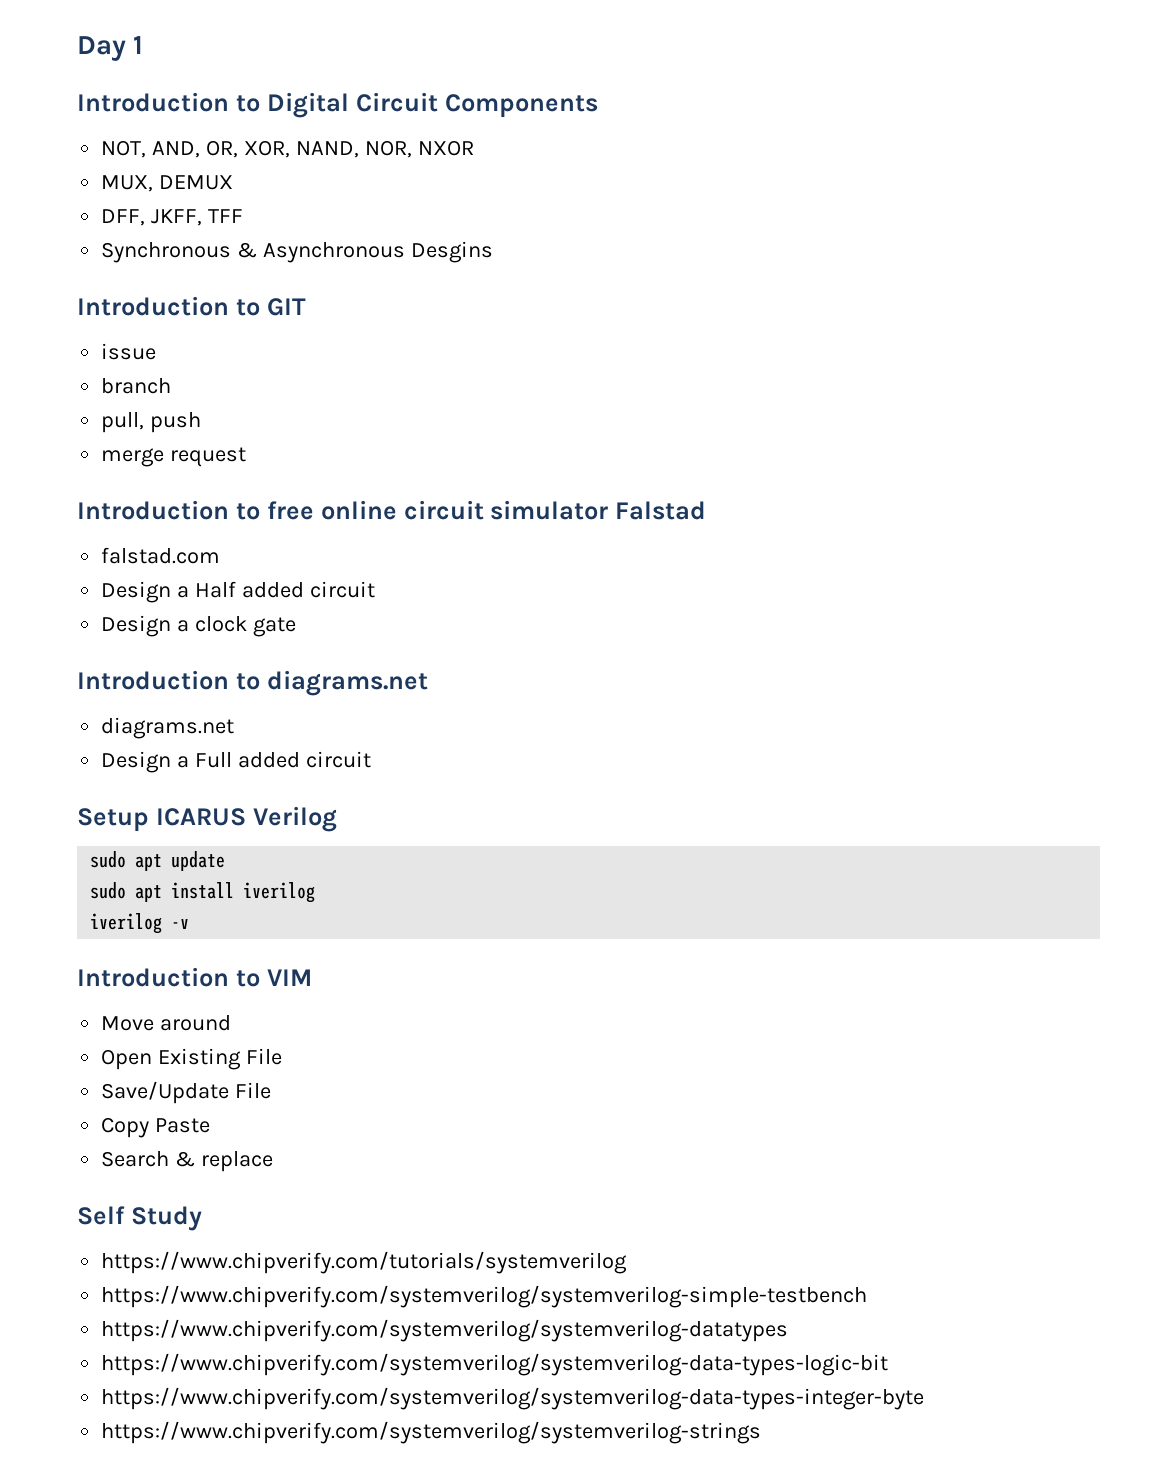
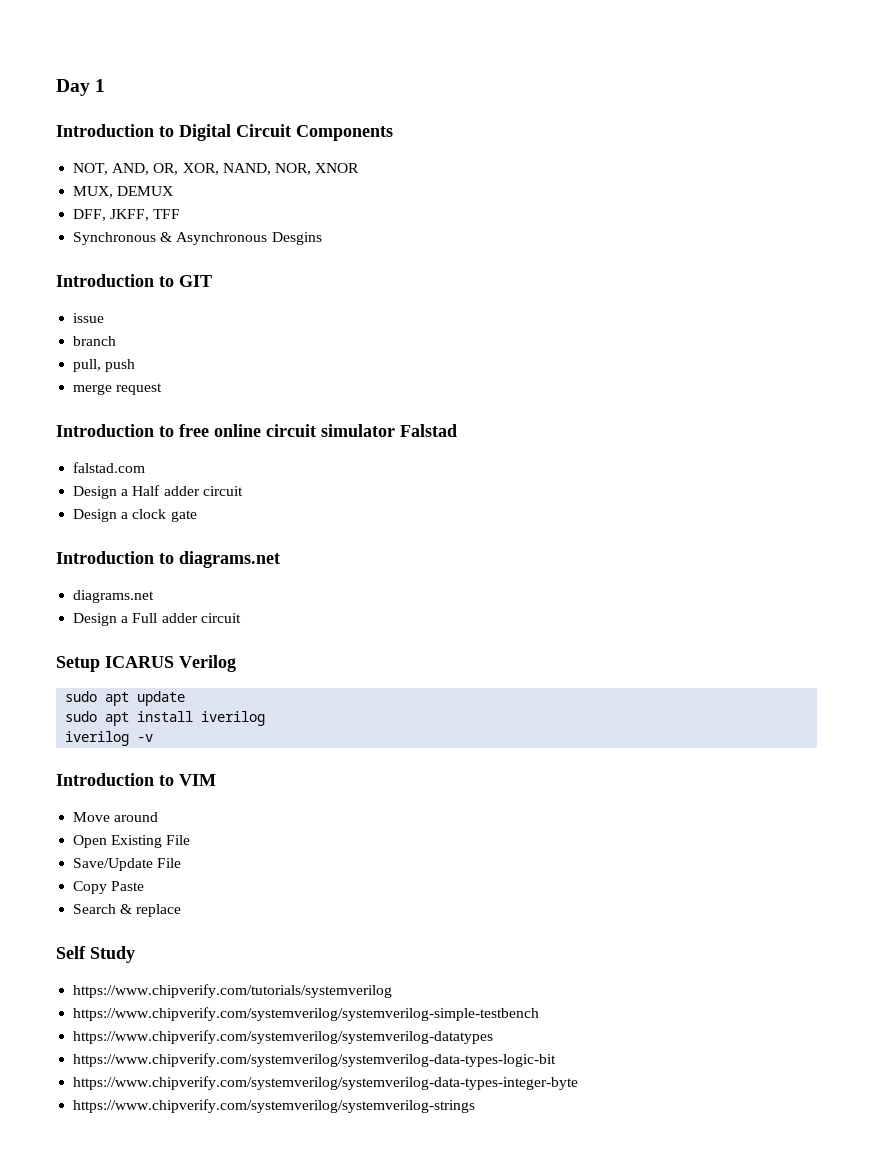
- NOT, AND, OR, XOR, NAND, NOR, NXOR
+ NOT, AND, OR, XOR, NAND, NOR, XNOR
- Design a Half added circuit
+ Design a Half adder circuit
- Design a Full added circuit
+ Design a Full adder circuit

